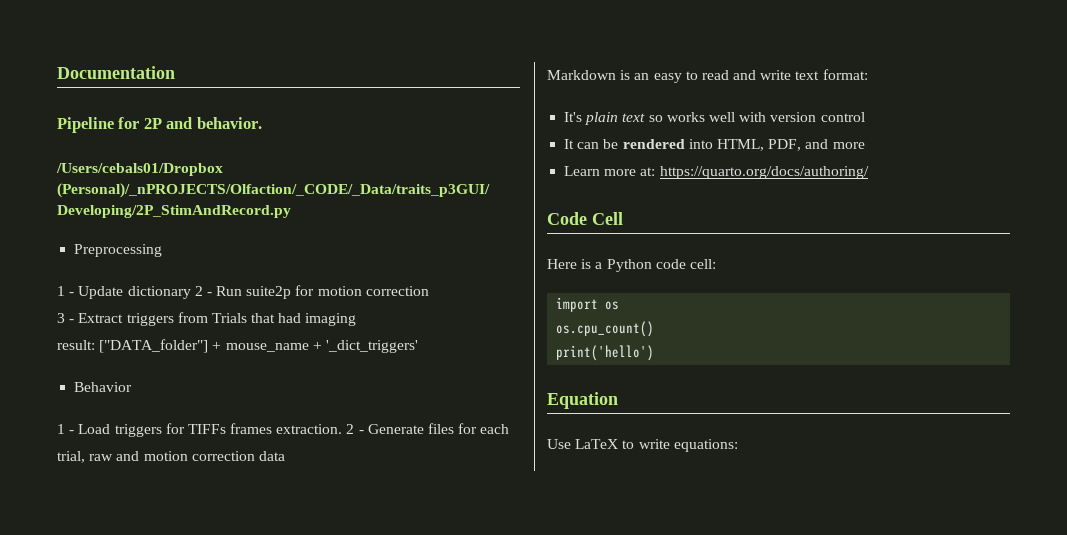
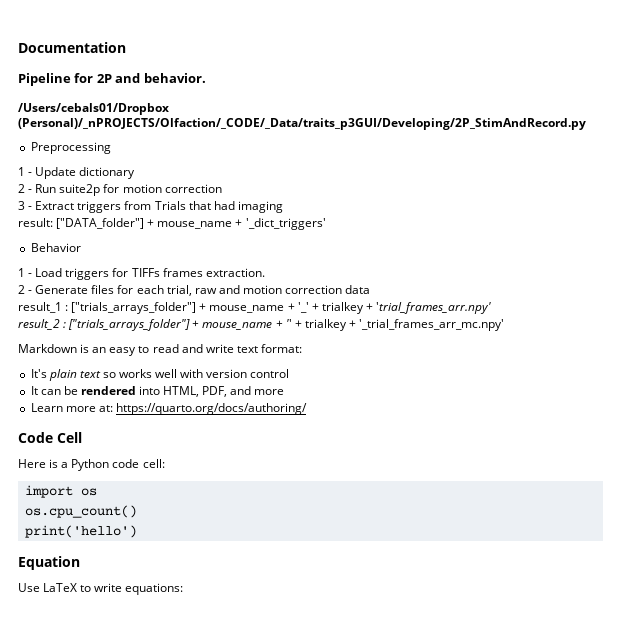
- 1 - Update dictionary 2 - Run suite2p for motion correction
+ 1 - Update dictionary
+ 2 - Run suite2p for motion correction
- 1 - Load triggers for TIFFs frames extraction. 2 - Generate files for each trial, raw and motion correction data
+ 1 - Load triggers for TIFFs frames extraction.
+ 2 - Generate files for each trial, raw and motion correction data
+ result_1 : ["trials_arrays_folder"] + mouse_name + '_' + trialkey + 'trial_frames_arr.npy'
+ result_2 : ["trials_arrays_folder"] + mouse_name + '' + trialkey + '_trial_frames_arr_mc.npy'

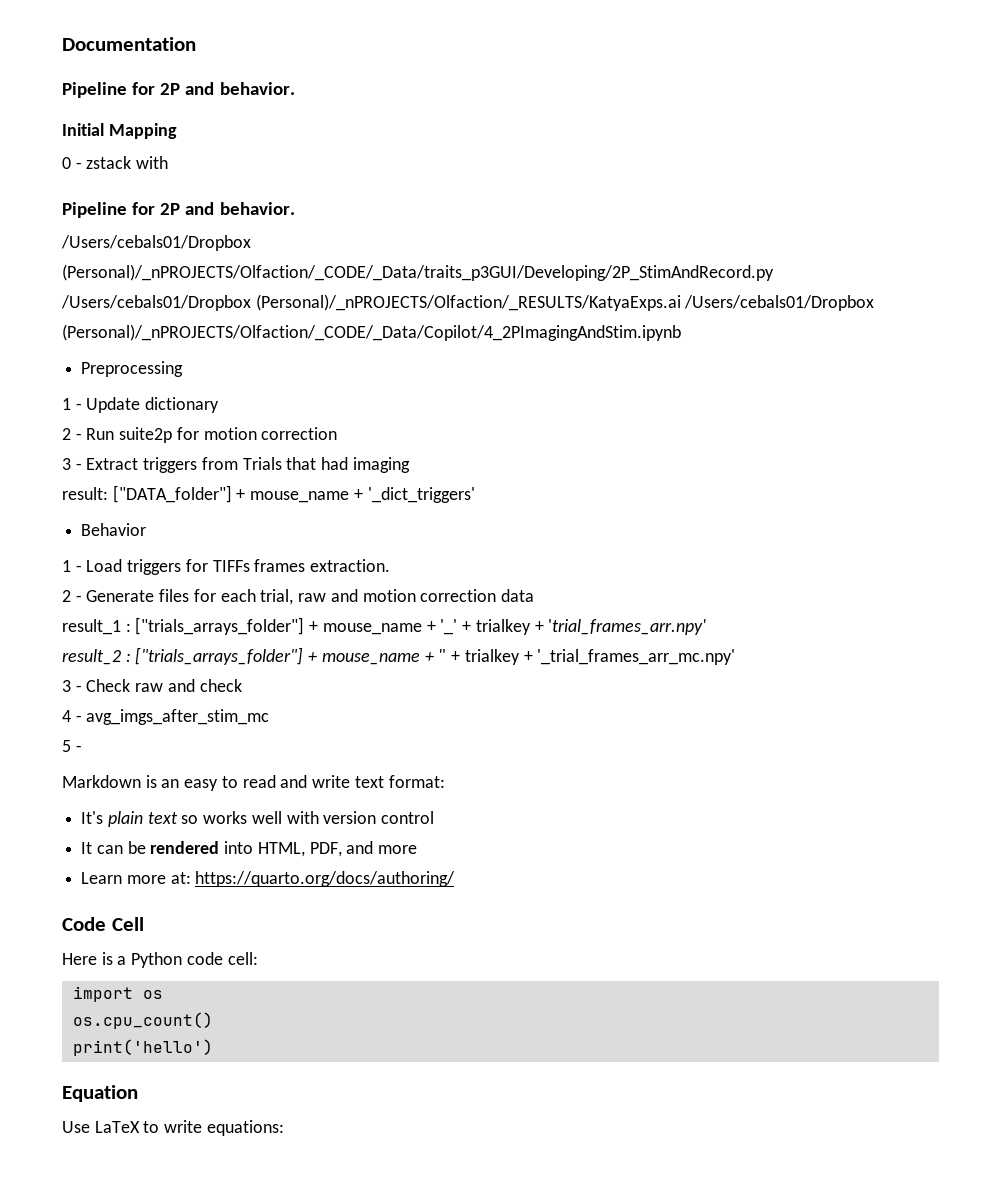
- /Users/cebals01/Dropbox (Personal)/_nPROJECTS/Olfaction/_CODE/_Data/traits_p3GUI/Developing/2P_StimAndRecord.py
+ Initial Mapping
+ 0 - zstack with
+ Pipeline for 2P and behavior.
+ /Users/cebals01/Dropbox (Personal)/_nPROJECTS/Olfaction/_CODE/_Data/traits_p3GUI/Developing/2P_StimAndRecord.py /Users/cebals01/Dropbox (Personal)/_nPROJECTS/Olfaction/_RESULTS/KatyaExps.ai /Users/cebals01/Dropbox (Personal)/_nPROJECTS/Olfaction/_CODE/_Data/Copilot/4_2PImagingAndStim.ipynb
+ 3 - Check raw and check
+ 4 - avg_imgs_after_stim_mc
+ 5 -

